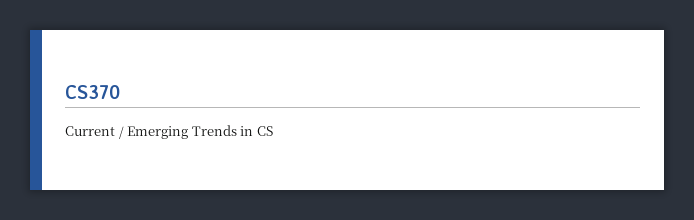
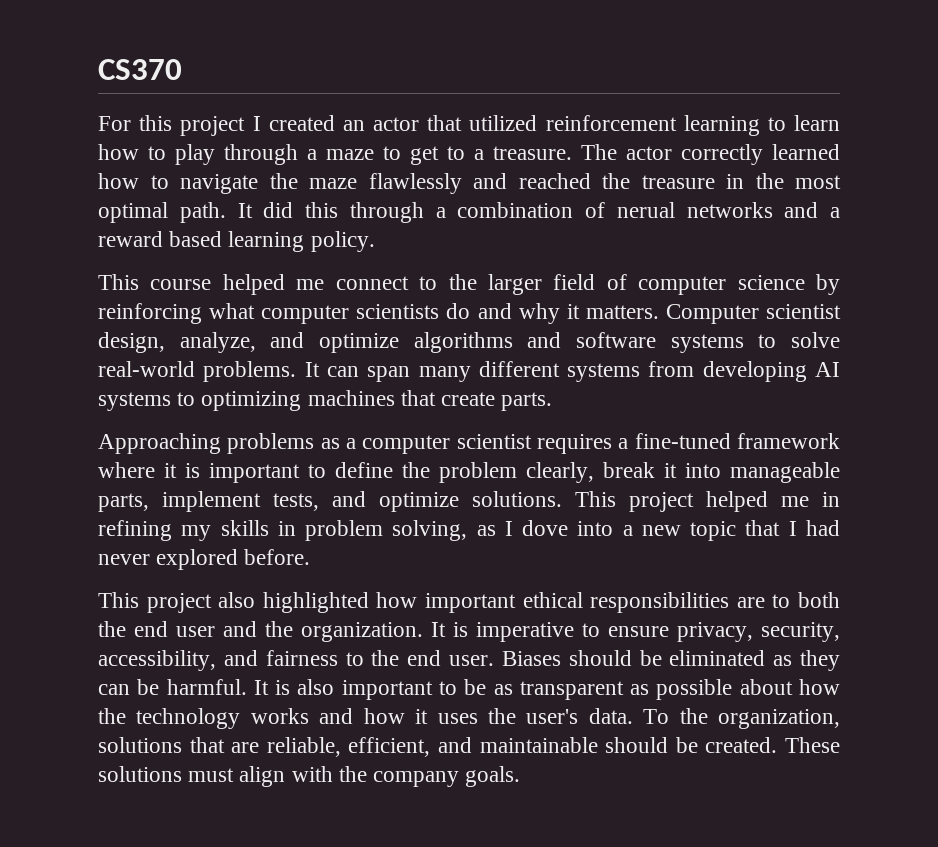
- Current / Emerging Trends in CS
+ For this project I created an actor that utilized reinforcement learning to learn how to play through a maze to get to a treasure. The actor correctly learned how to navigate the maze flawlessly and reached the treasure in the most optimal path. It did this through a combination of nerual networks and a reward based learning policy.
+ This course helped me connect to the larger field of computer science by reinforcing what computer scientists do and why it matters. Computer scientist design, analyze, and optimize algorithms and software systems to solve real-world problems. It can span many different systems from developing AI systems to optimizing machines that create parts.
+ Approaching problems as a computer scientist requires a fine-tuned framework where it is important to define the problem clearly, break it into manageable parts, implement tests, and optimize solutions. This project helped me in refining my skills in problem solving, as I dove into a new topic that I had never explored before.
+ This project also highlighted how important ethical responsibilities are to both the end user and the organization. It is imperative to ensure privacy, security, accessibility, and fairness to the end user. Biases should be eliminated as they can be harmful. It is also important to be as transparent as possible about how the technology works and how it uses the user's data. To the organization, solutions that are reliable, efficient, and maintainable should be created. These solutions must align with the company goals.

